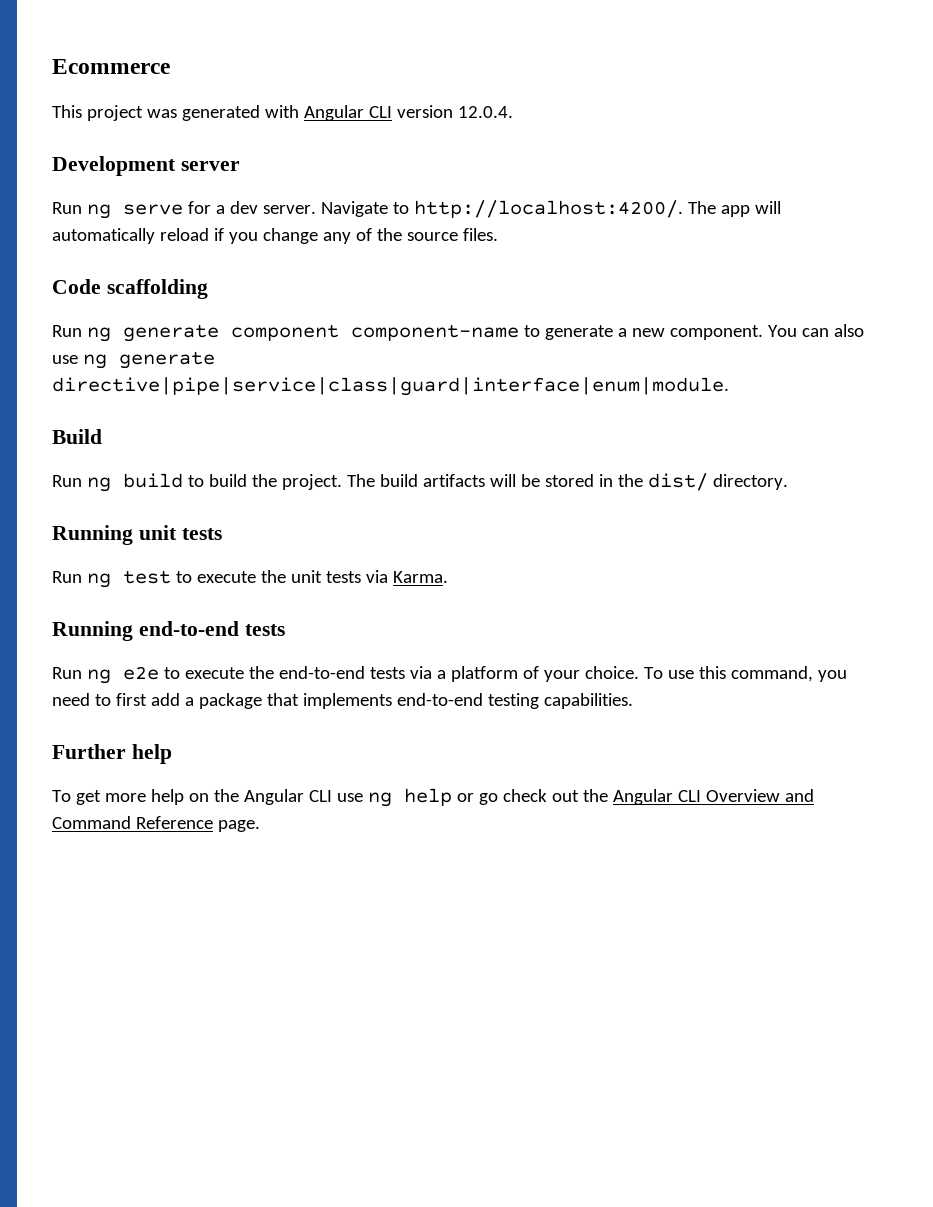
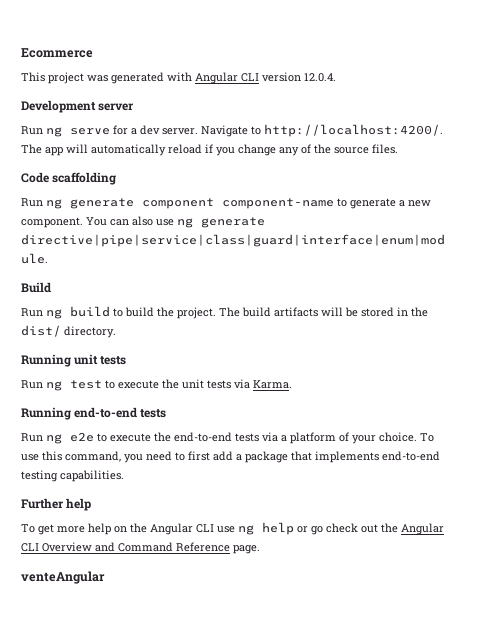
+ venteAngular

